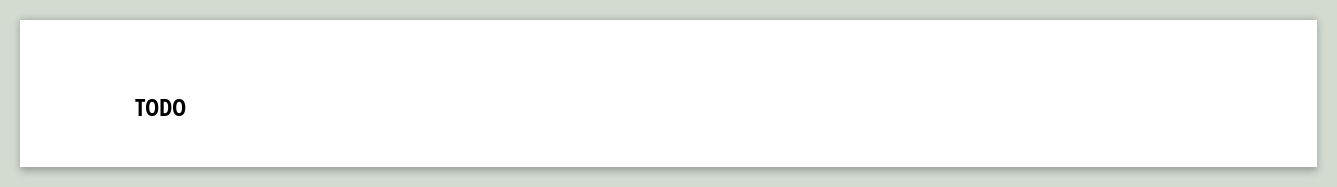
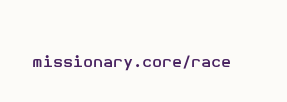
- TODO
+ missionary.core/race

